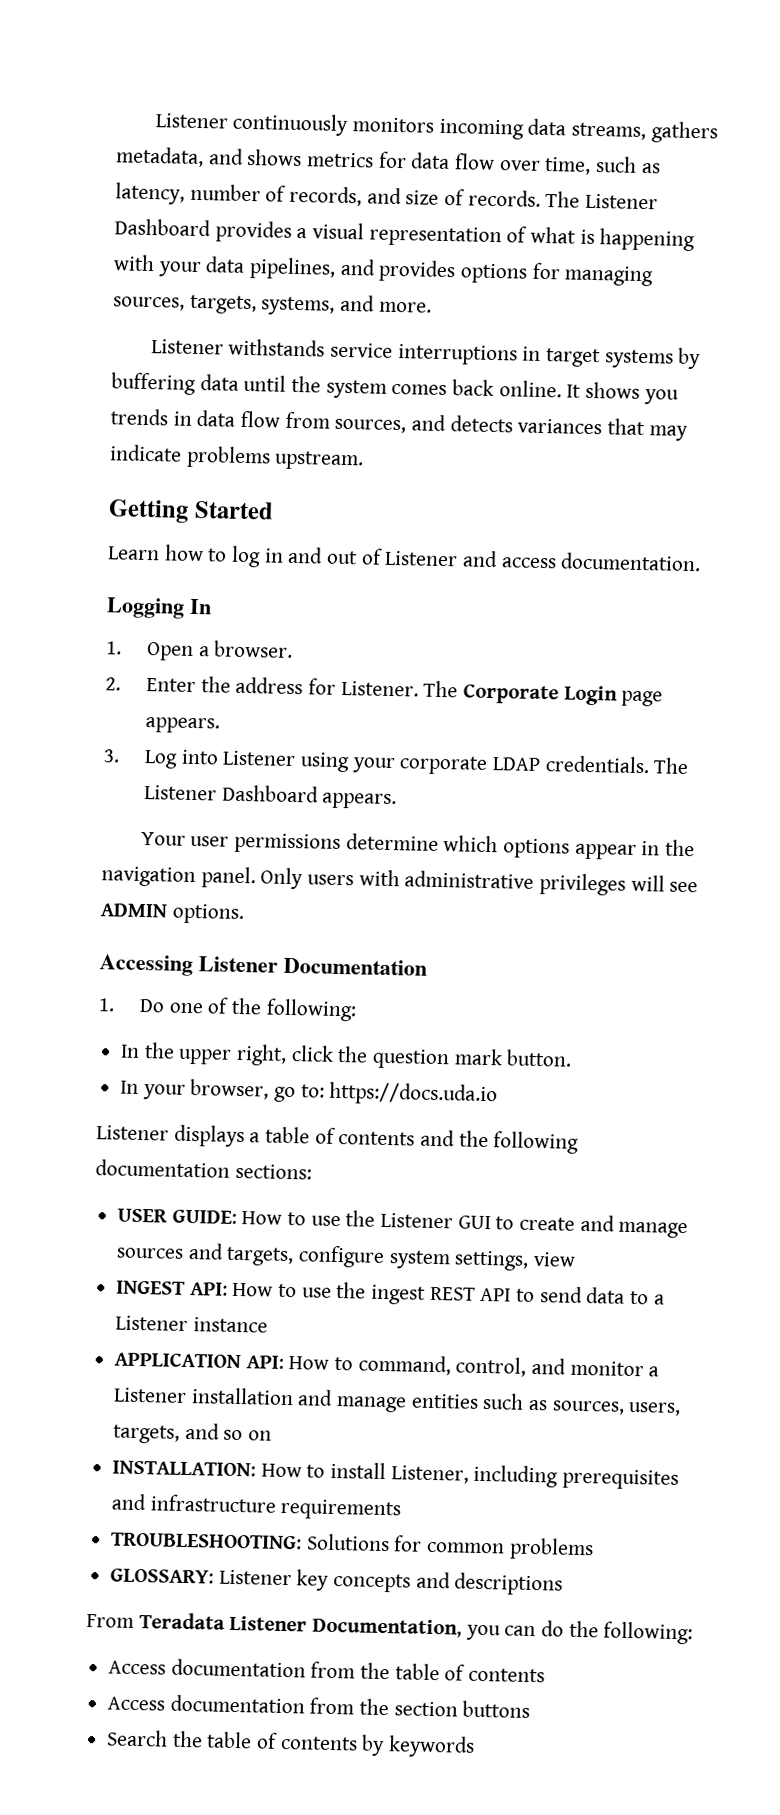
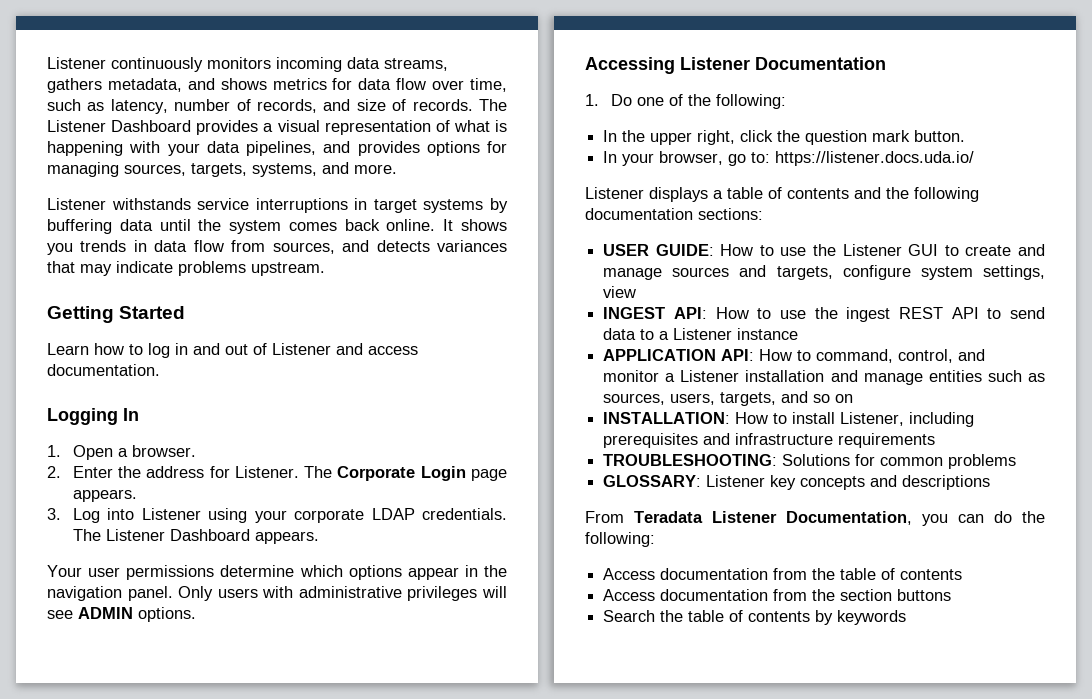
- In your browser, go to: https://docs.uda.io
+ In your browser, go to: https://listener.docs.uda.io/

